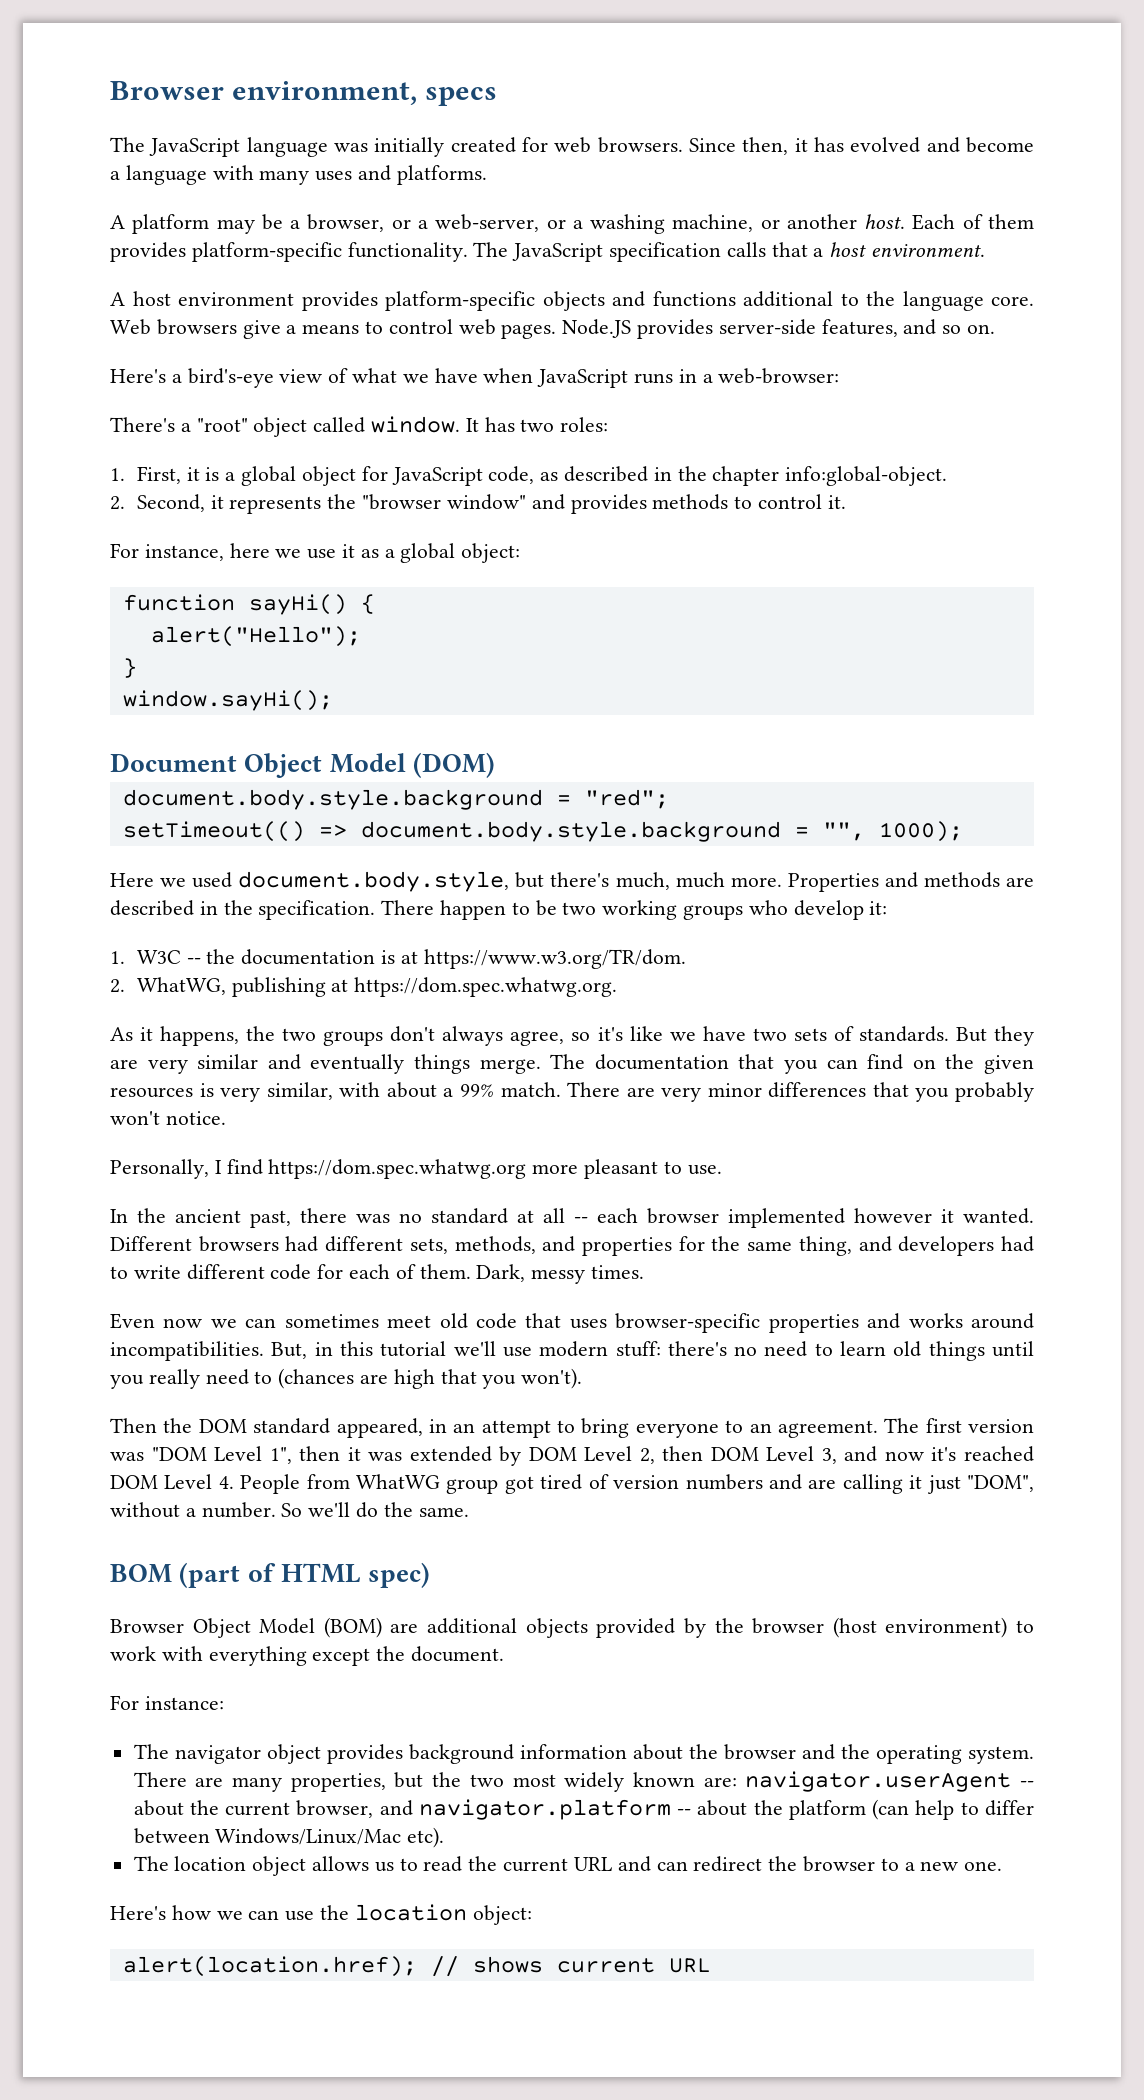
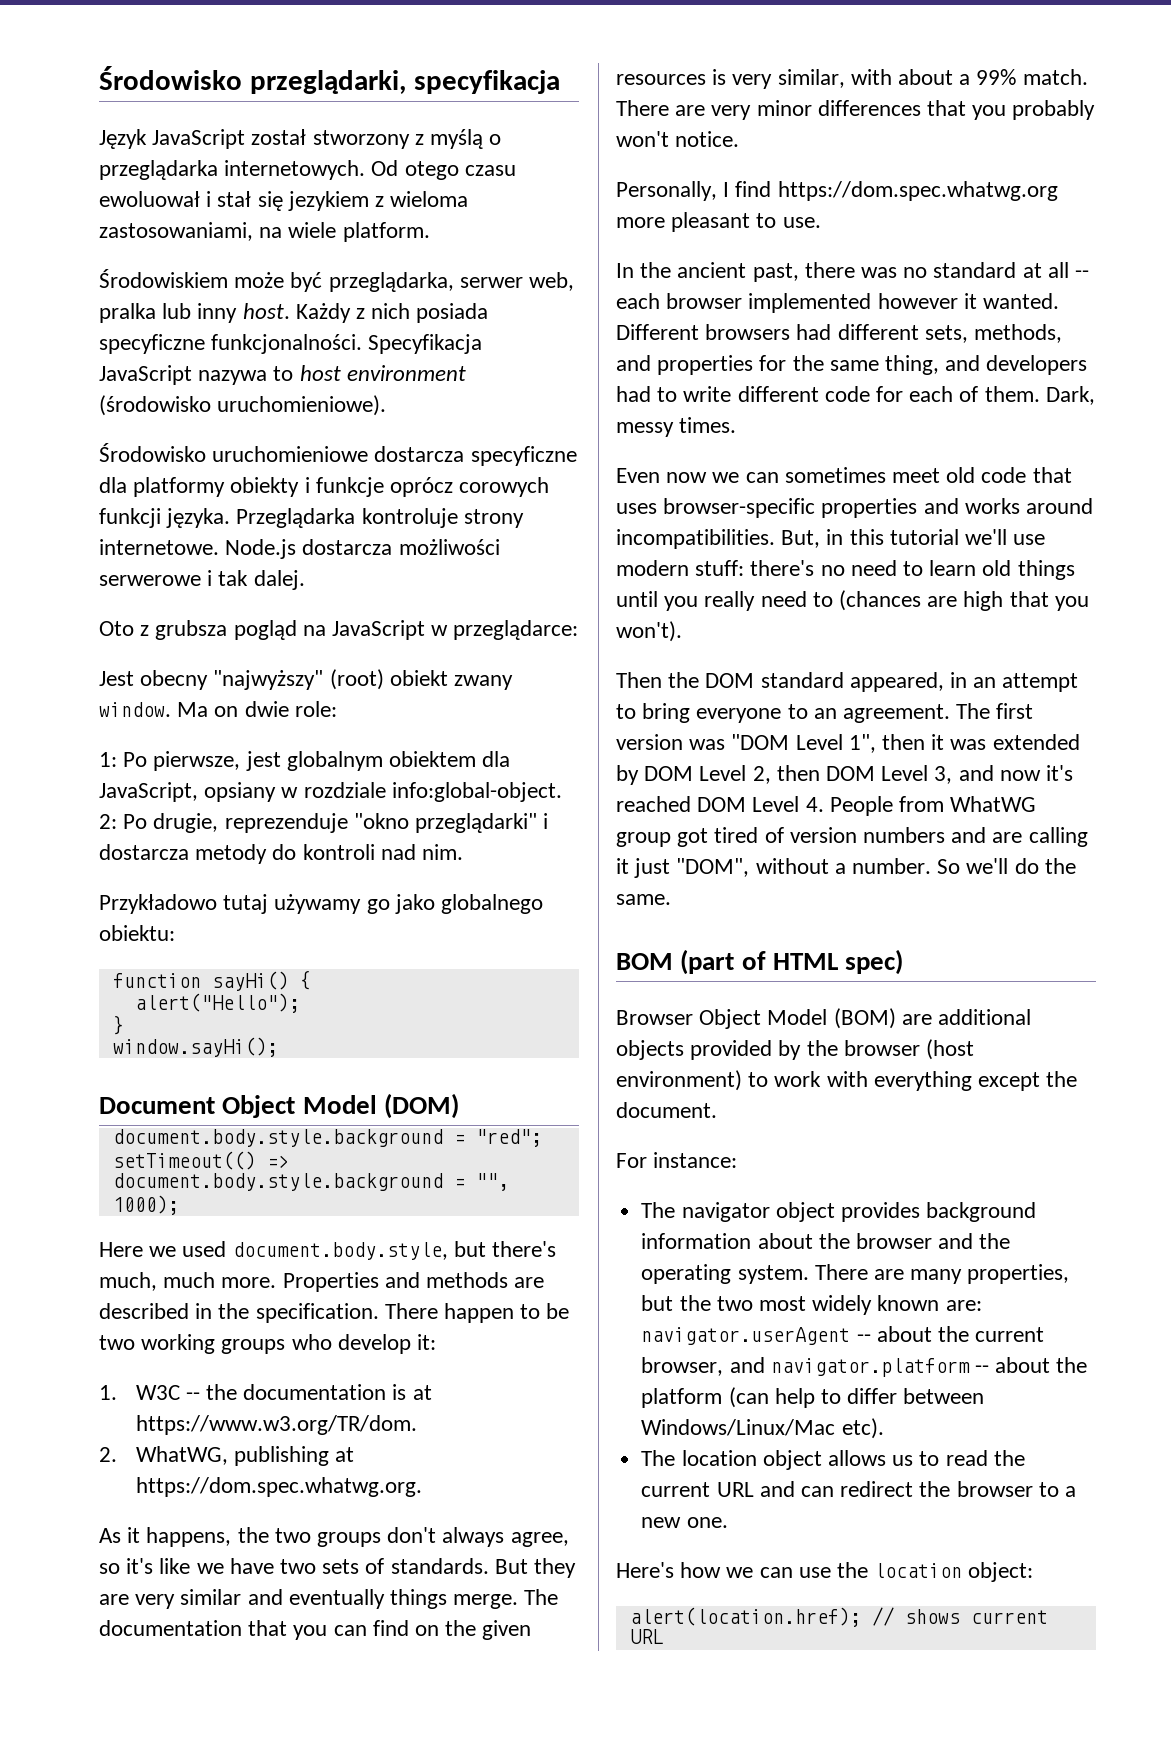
- Browser environment, specs
- The JavaScript language was initially created for web browsers. Since then, it has evolved and become a language with many uses and platforms.
- A platform may be a browser, or a web-server, or a washing machine, or another host. Each of them provides platform-specific functionality. The JavaScript specification calls that a host environment.
- A host environment provides platform-specific objects and functions additional to the language core. Web browsers give a means to control web pages. Node.JS provides server-side features, and so on.
- Here's a bird's-eye view of what we have when JavaScript runs in a web-browser:
- There's a "root" object called window. It has two roles:
- 1. First, it is a global object for JavaScript code, as described in the chapter info:global-object.
- 2. Second, it represents the "browser window" and provides methods to control it.
- For instance, here we use it as a global object:
+ Środowisko przeglądarki, specyfikacja
+ Język JavaScript został stworzony z myślą o przeglądarka internetowych. Od otego czasu ewoluował i stał się jezykiem z wieloma zastosowaniami, na wiele platform.
+ Środowiskiem może być przeglądarka, serwer web, pralka lub inny host. Każdy z nich posiada specyficzne funkcjonalności. Specyfikacja JavaScript nazywa to host environment (środowisko uruchomieniowe).
+ Środowisko uruchomieniowe dostarcza specyficzne dla platformy obiekty i funkcje oprócz corowych funkcji języka. Przeglądarka kontroluje strony internetowe. Node.js dostarcza możliwości serwerowe i tak dalej.
+ Oto z grubsza pogląd na JavaScript w przeglądarce:
+ Jest obecny "najwyższy" (root) obiekt zwany window. Ma on dwie role:
+ 1: Po pierwsze, jest globalnym obiektem dla JavaScript, opsiany w rozdziale info:global-object. 2: Po drugie, reprezenduje "okno przeglądarki" i dostarcza metody do kontroli nad nim.
+ Przykładowo tutaj używamy go jako globalnego obiektu:

